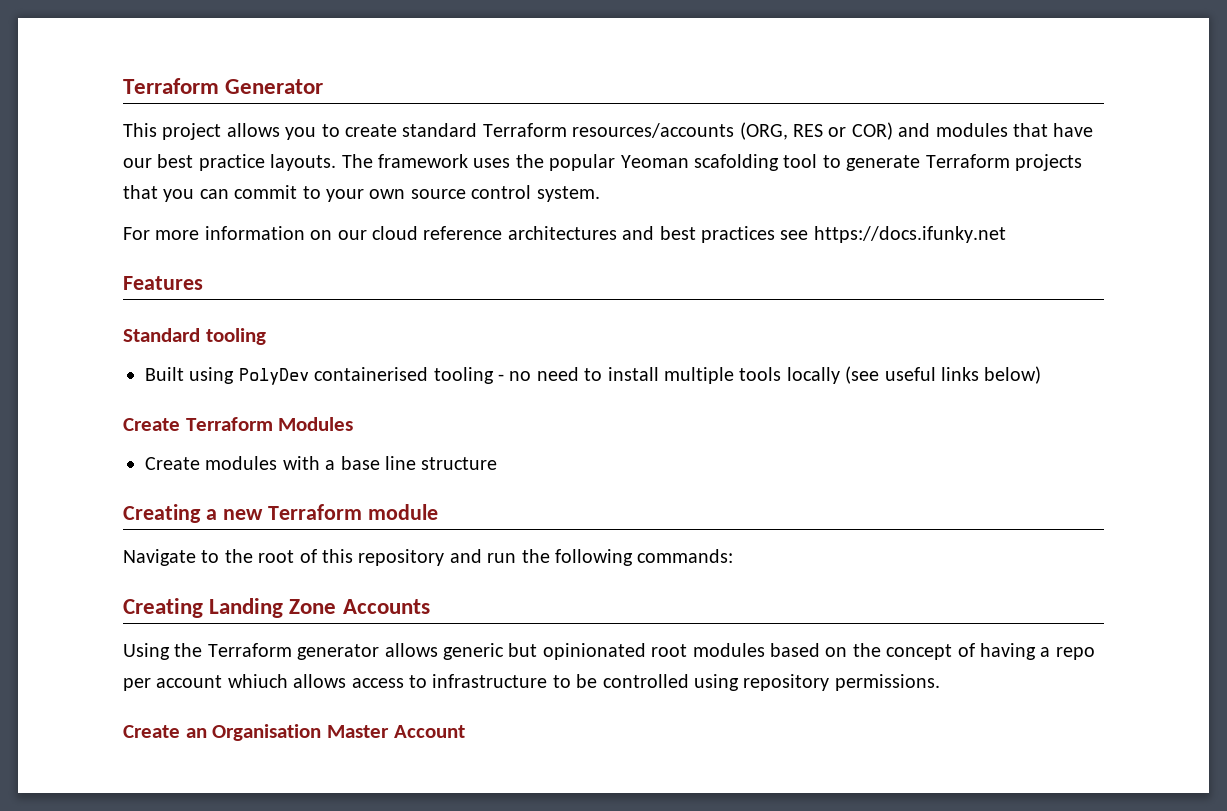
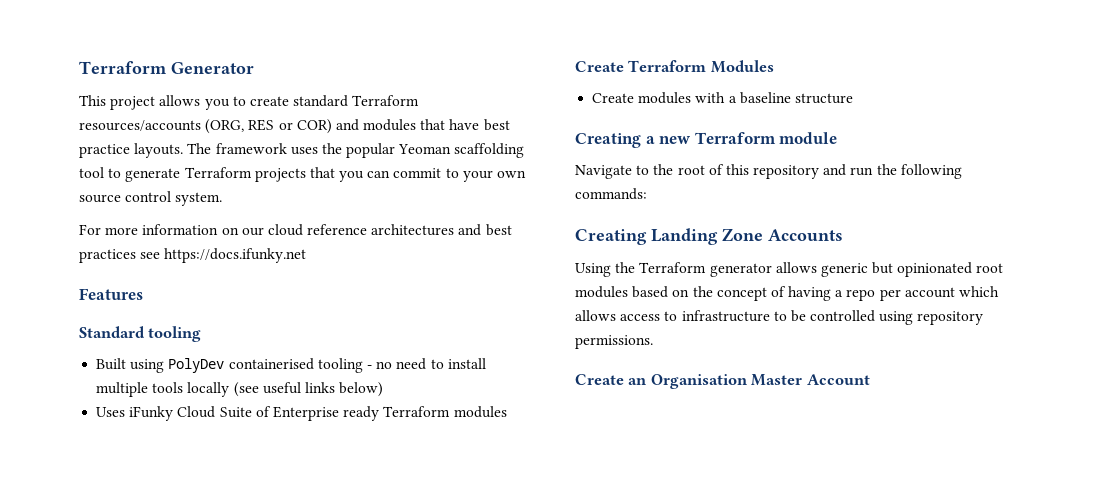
- This project allows you to create standard Terraform resources/accounts (ORG, RES or COR) and modules that have our best practice layouts.
+ This project allows you to create standard Terraform resources/accounts (ORG, RES or COR) and modules that have best practice layouts.
- The framework uses the popular Yeoman scafolding tool to generate Terraform projects that you can commit to your own source control system.
+ The framework uses the popular Yeoman scaffolding tool to generate Terraform projects that you can commit to your own source control system.
+ Uses iFunky Cloud Suite of Enterprise ready Terraform modules
- Create modules with a base line structure
+ Create modules with a baseline structure
- Using the Terraform generator allows generic but opinionated root modules based on the concept of having a repo per account whiuch allows access to infrastructure to be controlled using repository permissions.
+ Using the Terraform generator allows generic but opinionated root modules based on the concept of having a repo per account which allows access to infrastructure to be controlled using repository permissions.

